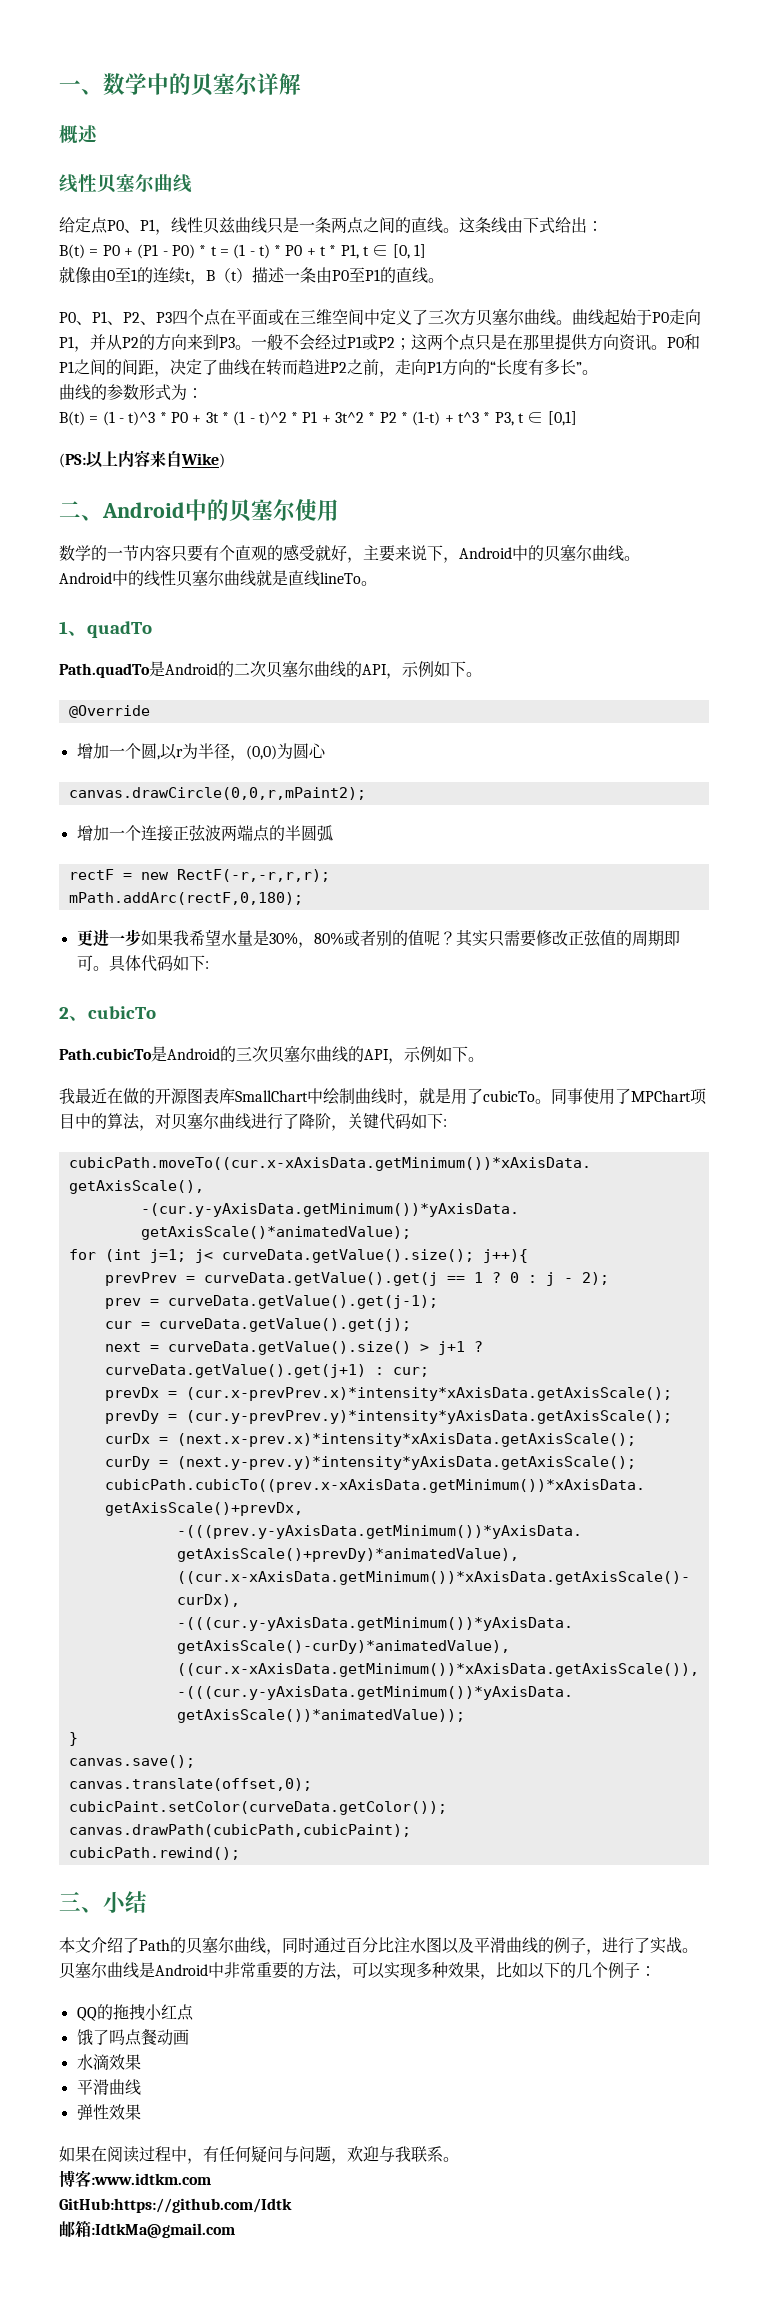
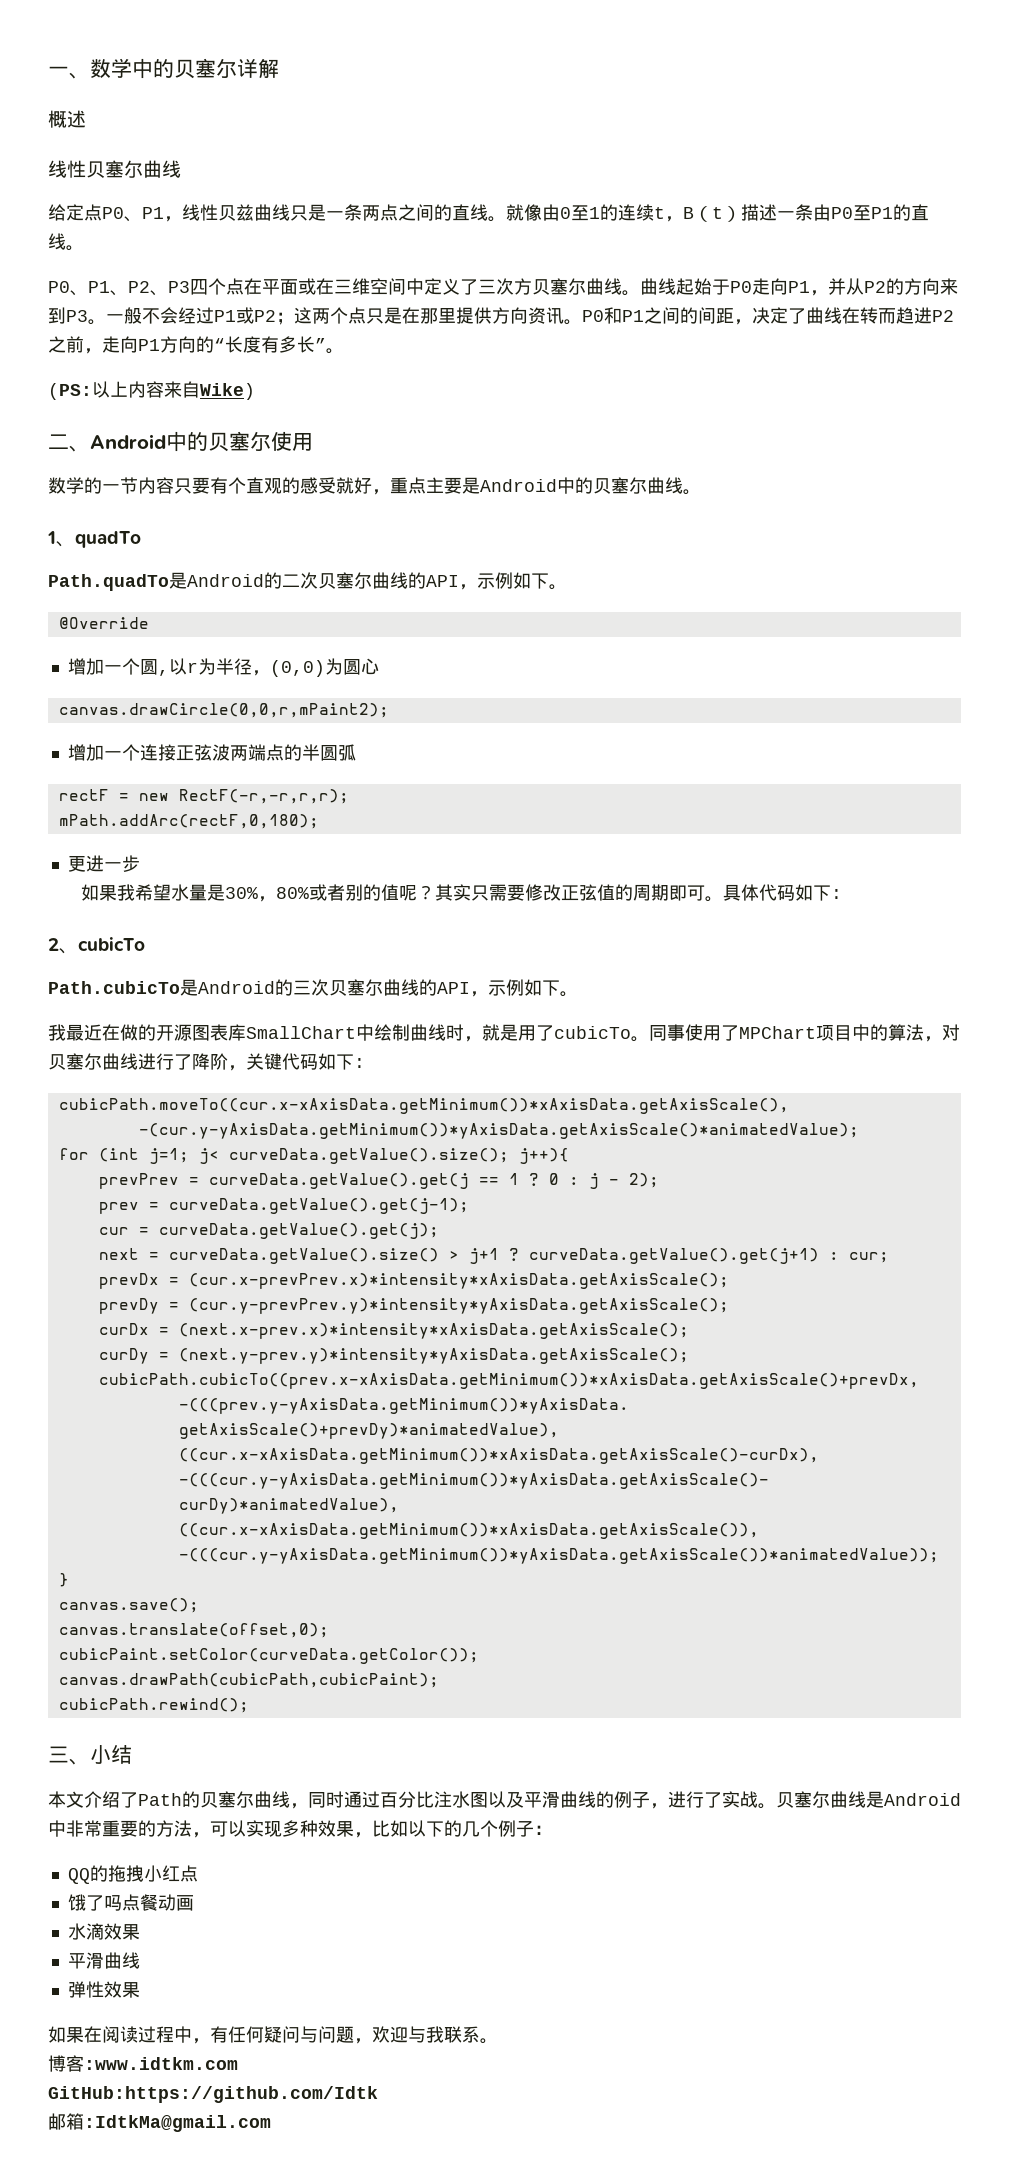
- 给定点P0、P1，线性贝兹曲线只是一条两点之间的直线。这条线由下式给出：
- B(t) = P0 + (P1 - P0) * t = (1 - t) * P0 + t * P1, t ∈ [0, 1]
- 就像由0至1的连续t，B（t）描述一条由P0至P1的直线。
+ 给定点P0、P1，线性贝兹曲线只是一条两点之间的直线。就像由0至1的连续t，B（t）描述一条由P0至P1的直线。
- 曲线的参数形式为：
- B(t) = (1 - t)^3 * P0 + 3t * (1 - t)^2 * P1 + 3t^2 * P2 * (1-t) + t^3 * P3, t ∈ [0,1]
- 数学的一节内容只要有个直观的感受就好，主要来说下，Android中的贝塞尔曲线。
+ 数学的一节内容只要有个直观的感受就好，重点主要是Android中的贝塞尔曲线。
- Android中的线性贝塞尔曲线就是直线lineTo。
- 更进一步如果我希望水量是30%，80%或者别的值呢？
+ 更进一步
+ 如果我希望水量是30%，80%或者别的值呢？

